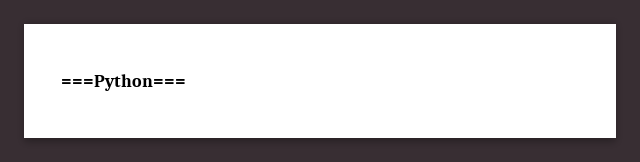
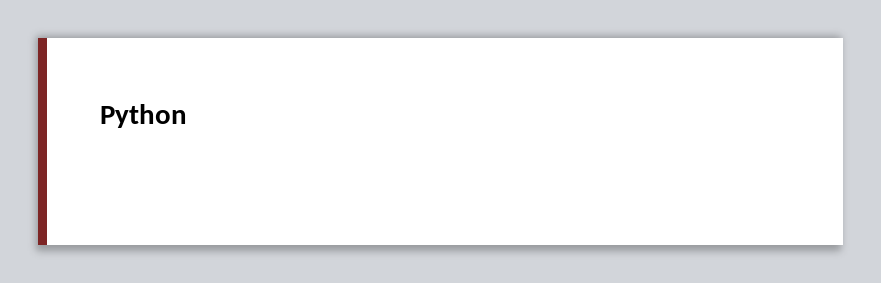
- ===Python===
+ Python

